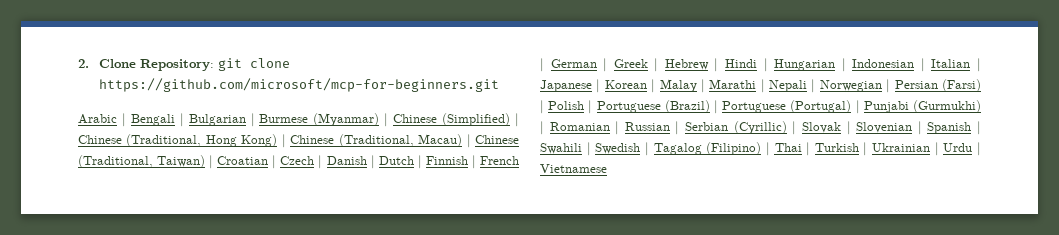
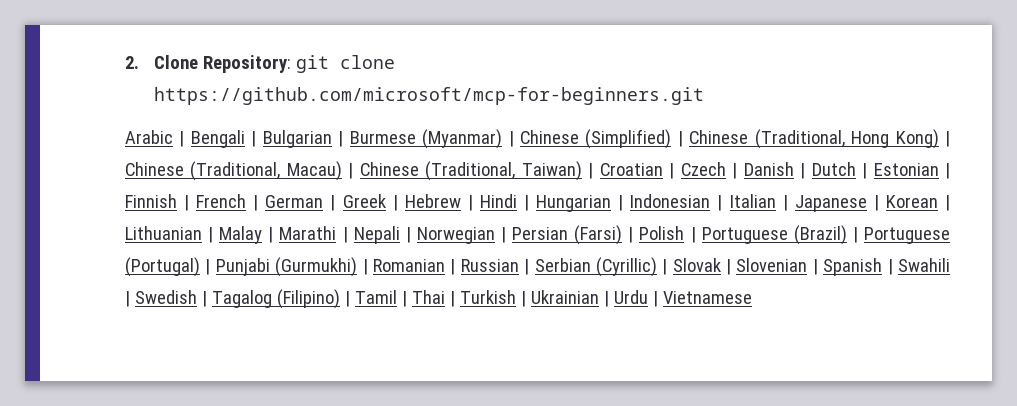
- Arabic | Bengali | Bulgarian | Burmese (Myanmar) | Chinese (Simplified) | Chinese (Traditional, Hong Kong) | Chinese (Traditional, Macau) | Chinese (Traditional, Taiwan) | Croatian | Czech | Danish | Dutch | Finnish | French | German | Greek | Hebrew | Hindi | Hungarian | Indonesian | Italian | Japanese | Korean | Malay | Marathi | Nepali | Norwegian | Persian (Farsi) | Polish | Portuguese (Brazil) | Portuguese (Portugal) | Punjabi (Gurmukhi) | Romanian | Russian | Serbian (Cyrillic) | Slovak | Slovenian | Spanish | Swahili | Swedish | Tagalog (Filipino) | Thai | Turkish | Ukrainian | Urdu | Vietnamese
+ Arabic | Bengali | Bulgarian | Burmese (Myanmar) | Chinese (Simplified) | Chinese (Traditional, Hong Kong) | Chinese (Traditional, Macau) | Chinese (Traditional, Taiwan) | Croatian | Czech | Danish | Dutch | Estonian | Finnish | French | German | Greek | Hebrew | Hindi | Hungarian | Indonesian | Italian | Japanese | Korean | Lithuanian | Malay | Marathi | Nepali | Norwegian | Persian (Farsi) | Polish | Portuguese (Brazil) | Portuguese (Portugal) | Punjabi (Gurmukhi) | Romanian | Russian | Serbian (Cyrillic) | Slovak | Slovenian | Spanish | Swahili | Swedish | Tagalog (Filipino) | Tamil | Thai | Turkish | Ukrainian | Urdu | Vietnamese

